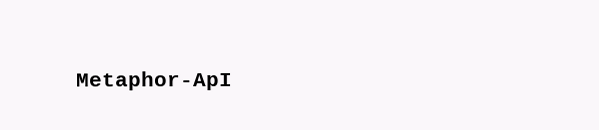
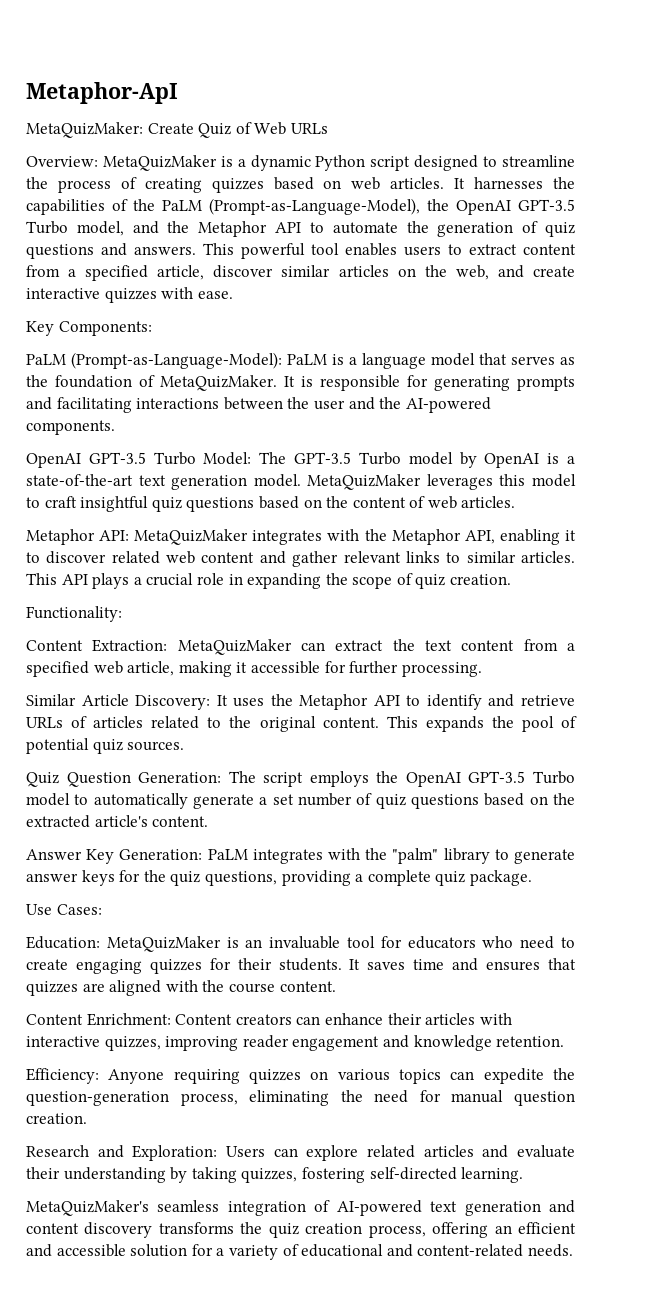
+ MetaQuizMaker: Create Quiz of Web URLs
+ Overview: MetaQuizMaker is a dynamic Python script designed to streamline the process of creating quizzes based on web articles. It harnesses the capabilities of the PaLM (Prompt-as-Language-Model), the OpenAI GPT-3.5 Turbo model, and the Metaphor API to automate the generation of quiz questions and answers. This powerful tool enables users to extract content from a specified article, discover similar articles on the web, and create interactive quizzes with ease.
+ Key Components:
+ PaLM (Prompt-as-Language-Model): PaLM is a language model that serves as the foundation of MetaQuizMaker. It is responsible for generating prompts and facilitating interactions between the user and the AI-powered components.
+ OpenAI GPT-3.5 Turbo Model: The GPT-3.5 Turbo model by OpenAI is a state-of-the-art text generation model. MetaQuizMaker leverages this model to craft insightful quiz questions based on the content of web articles.
+ Metaphor API: MetaQuizMaker integrates with the Metaphor API, enabling it to discover related web content and gather relevant links to similar articles. This API plays a crucial role in expanding the scope of quiz creation.
+ Functionality:
+ Content Extraction: MetaQuizMaker can extract the text content from a specified web article, making it accessible for further processing.
+ Similar Article Discovery: It uses the Metaphor API to identify and retrieve URLs of articles related to the original content. This expands the pool of potential quiz sources.
+ Quiz Question Generation: The script employs the OpenAI GPT-3.5 Turbo model to automatically generate a set number of quiz questions based on the extracted article's content.
+ Answer Key Generation: PaLM integrates with the "palm" library to generate answer keys for the quiz questions, providing a complete quiz package.
+ Use Cases:
+ Education: MetaQuizMaker is an invaluable tool for educators who need to create engaging quizzes for their students. It saves time and ensures that quizzes are aligned with the course content.
+ Content Enrichment: Content creators can enhance their articles with interactive quizzes, improving reader engagement and knowledge retention.
+ Efficiency: Anyone requiring quizzes on various topics can expedite the question-generation process, eliminating the need for manual question creation.
+ Research and Exploration: Users can explore related articles and evaluate their understanding by taking quizzes, fostering self-directed learning.
+ MetaQuizMaker's seamless integration of AI-powered text generation and content discovery transforms the quiz creation process, offering an efficient and accessible solution for a variety of educational and content-related needs.

